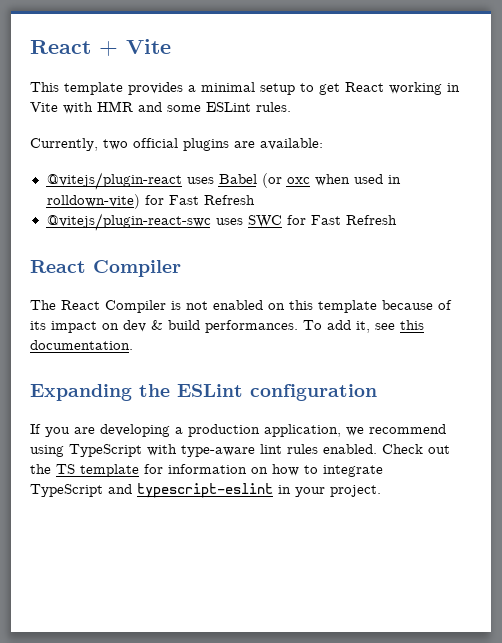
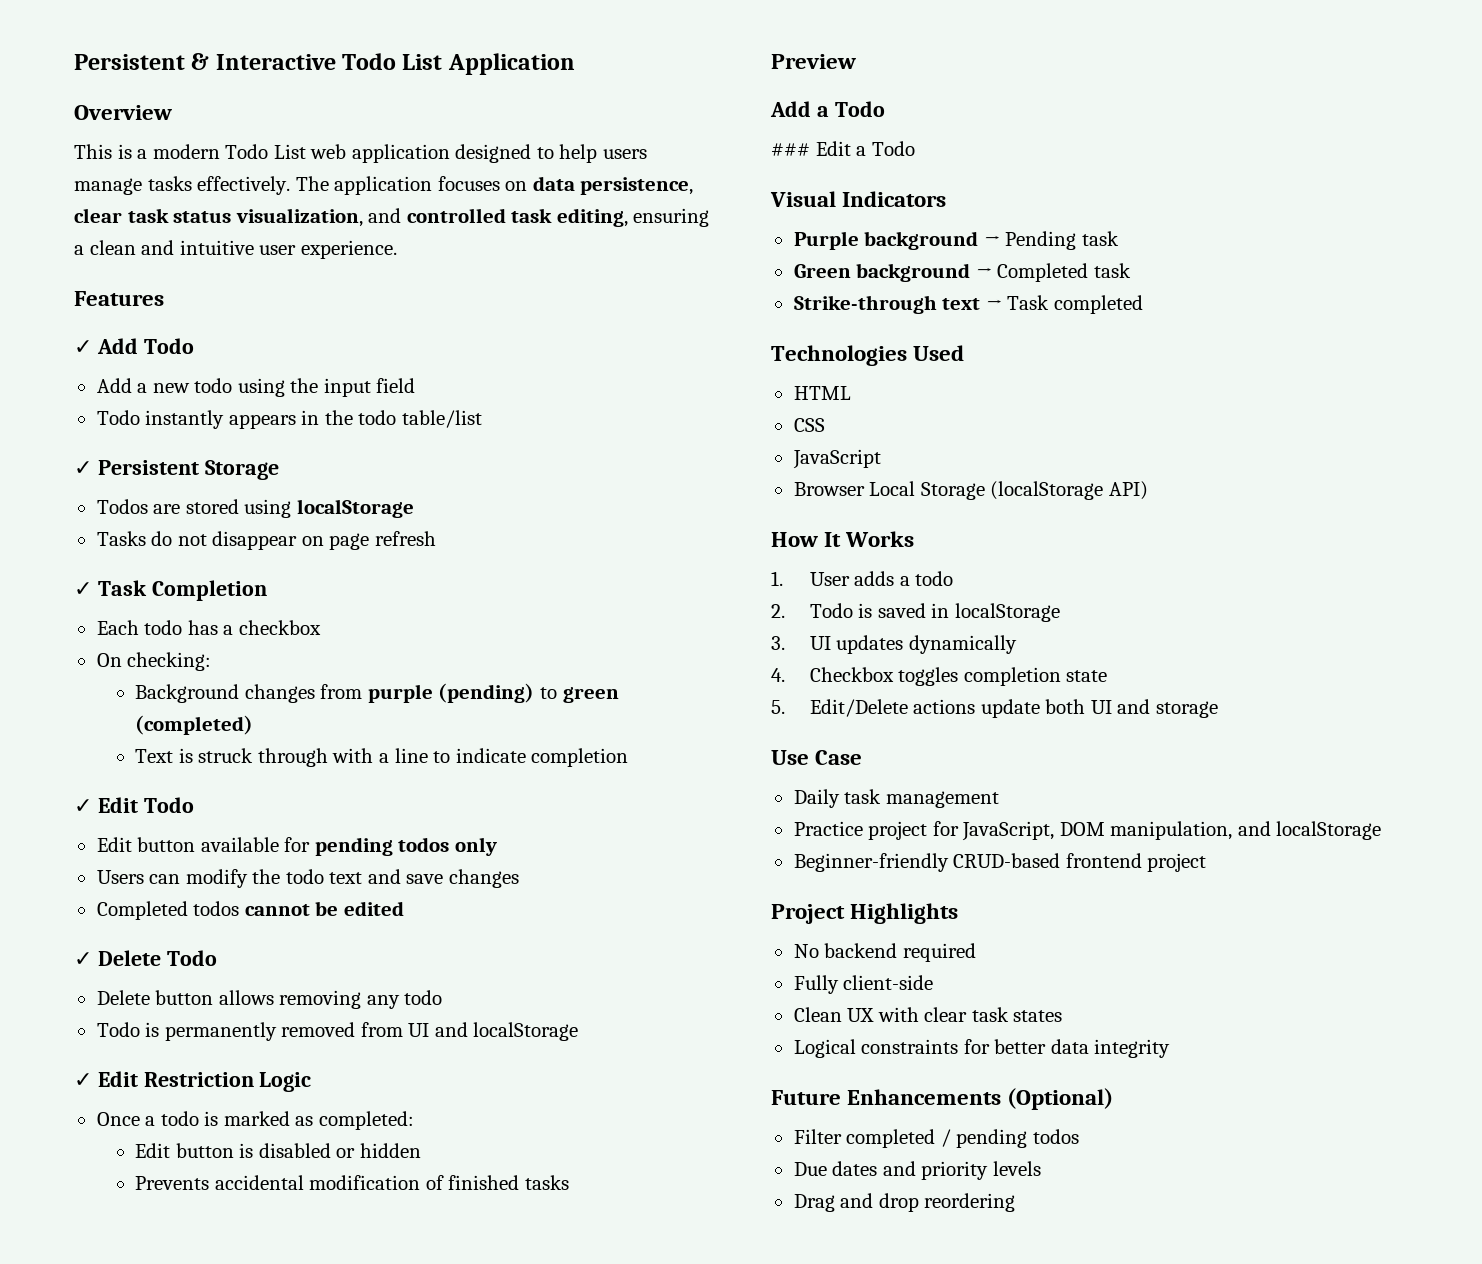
- React + Vite
- This template provides a minimal setup to get React working in Vite with HMR and some ESLint rules.
- Currently, two official plugins are available:
- @vitejs/plugin-react uses Babel (or oxc when used in rolldown-vite) for Fast Refresh
- @vitejs/plugin-react-swc uses SWC for Fast Refresh
- React Compiler
- The React Compiler is not enabled on this template because of its impact on dev & build performances. To add it, see this documentation.
- Expanding the ESLint configuration
- If you are developing a production application, we recommend using TypeScript with type-aware lint rules enabled. Check out the TS template for information on how to integrate TypeScript and typescript-eslint in your project.
+ Persistent & Interactive Todo List Application
+ Overview
+ This is a modern Todo List web application designed to help users manage tasks effectively. The application focuses on data persistence, clear task status visualization, and controlled task editing, ensuring a clean and intuitive user experience.
+ Features
+ ✓ Add Todo
+ Add a new todo using the input field
+ Todo instantly appears in the todo table/list
+ ✓ Persistent Storage
+ Todos are stored using localStorage
+ Tasks do not disappear on page refresh
+ ✓ Task Completion
+ Each todo has a checkbox
+ On checking:
+ Background changes from purple (pending) to green (completed)
+ Text is struck through with a line to indicate completion
+ ✓ Edit Todo
+ Edit button available for pending todos only
+ Users can modify the todo text and save changes
+ Completed todos cannot be edited
+ ✓ Delete Todo
+ Delete button allows removing any todo
+ Todo is permanently removed from UI and localStorage
+ ✓ Edit Restriction Logic
+ Once a todo is marked as completed:
+ Edit button is disabled or hidden
+ Prevents accidental modification of finished tasks
+ Preview
+ Add a Todo
+ ### Edit a Todo
+ Visual Indicators
+ Purple background → Pending task
+ Green background → Completed task
+ Strike-through text → Task completed
+ Technologies Used
+ HTML
+ CSS
+ JavaScript
+ Browser Local Storage (localStorage API)
+ How It Works
+ 1. User adds a todo
+ 2. Todo is saved in localStorage
+ 3. UI updates dynamically
+ 4. Checkbox toggles completion state
+ 5. Edit/Delete actions update both UI and storage
+ Use Case
+ Daily task management
+ Practice project for JavaScript, DOM manipulation, and localStorage
+ Beginner-friendly CRUD-based frontend project
+ Project Highlights
+ No backend required
+ Fully client-side
+ Clean UX with clear task states
+ Logical constraints for better data integrity
+ Future Enhancements (Optional)
+ Filter completed / pending todos
+ Due dates and priority levels
+ Drag and drop reordering

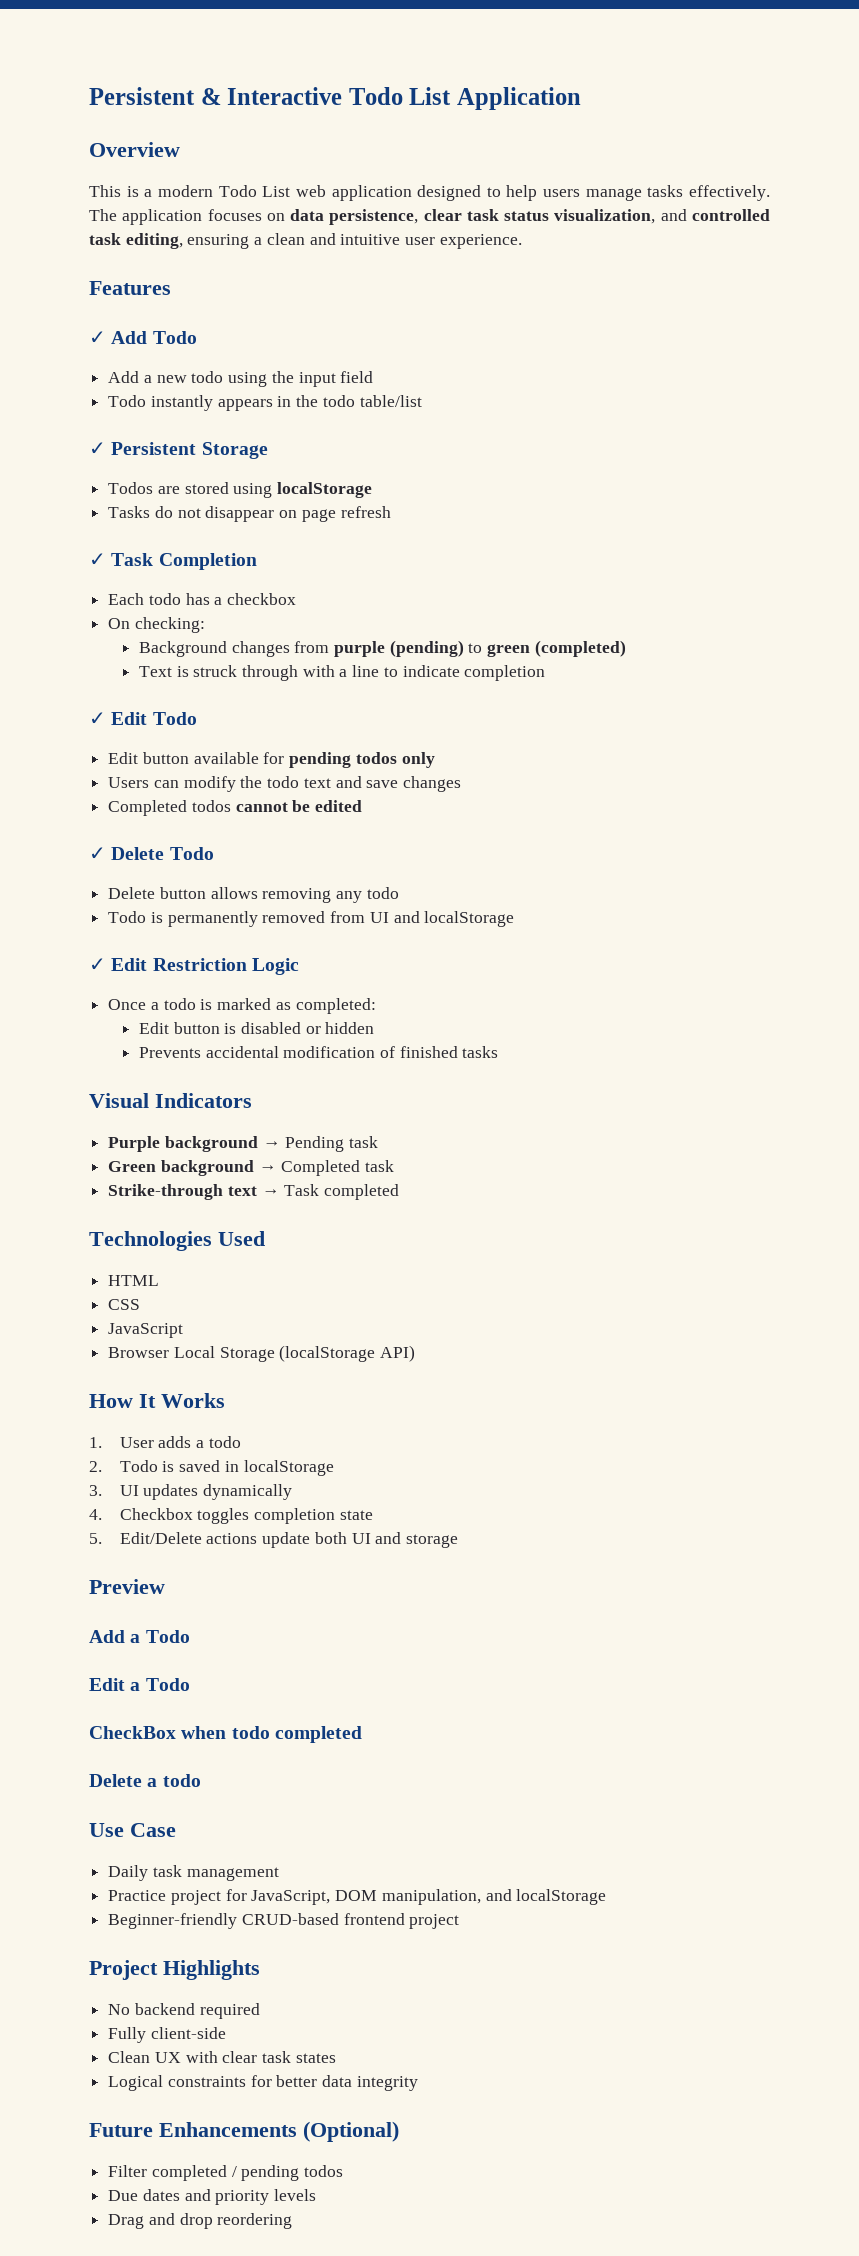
- Preview
- Add a Todo
- ### Edit a Todo
+ Preview
+ Add a Todo
+ Edit a Todo
+ CheckBox when todo completed
+ Delete a todo

